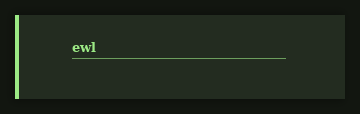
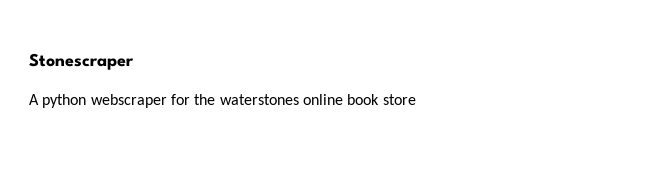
- ewl
+ Stonescraper
+ A python webscraper for the waterstones online book store

